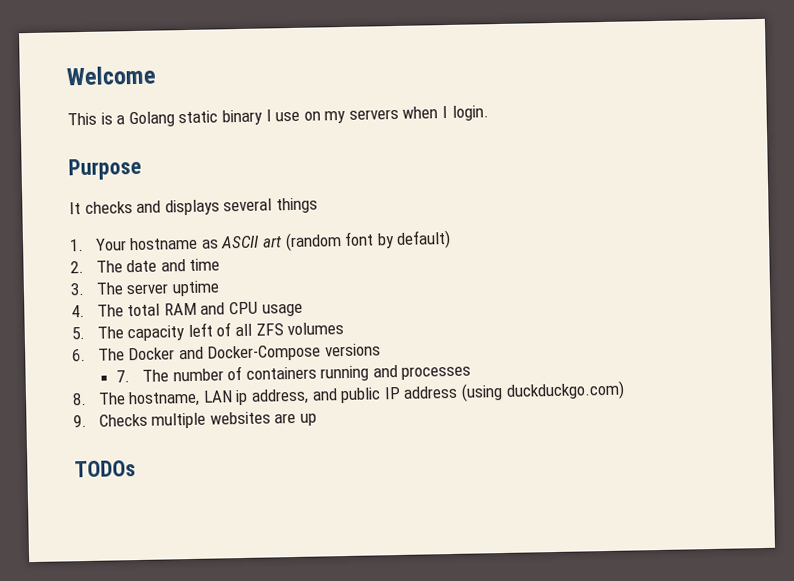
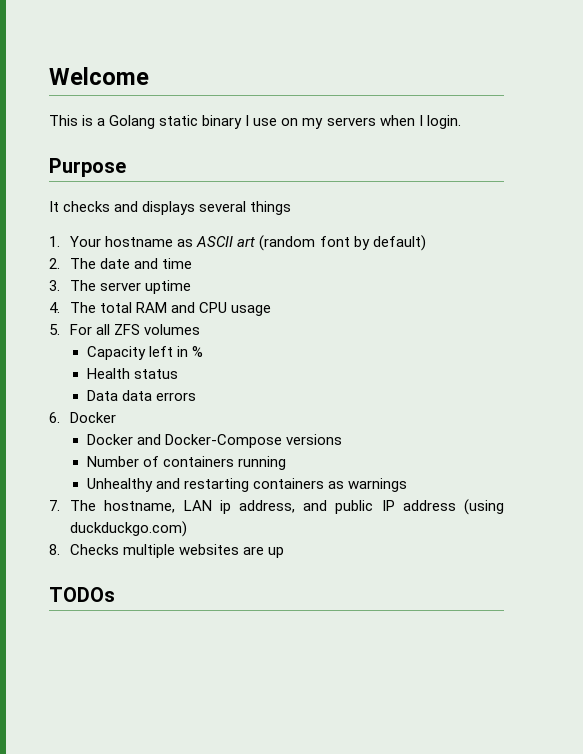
- 5. The capacity left of all ZFS volumes
+ 5. For all ZFS volumes
+ Capacity left in %
+ Health status
+ Data data errors
- 6. The Docker and Docker-Compose versions
+ 6. Docker
+ Docker and Docker-Compose versions
- 7. The number of containers running and processes
- 8. The hostname, LAN ip address, and public IP address (using duckduckgo.com)
+ Number of containers running
+ Unhealthy and restarting containers as warnings
+ 7. The hostname, LAN ip address, and public IP address (using duckduckgo.com)
- 9. Checks multiple websites are up
+ 8. Checks multiple websites are up

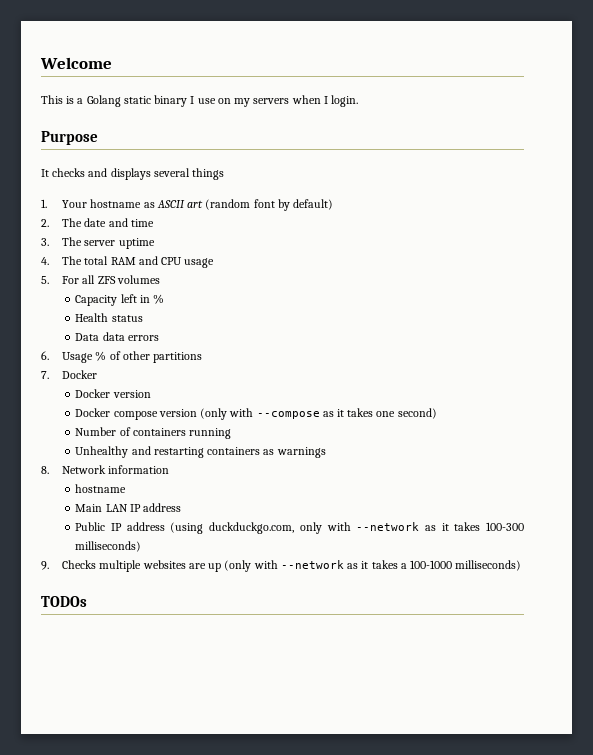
- 6. Docker
- Docker and Docker-Compose versions
+ 6. Usage % of other partitions
+ 7. Docker
+ Docker version
+ Docker compose version (only with --compose as it takes one second)
- 7. The hostname, LAN ip address, and public IP address (using duckduckgo.com)
- 8. Checks multiple websites are up
+ 8. Network information
+ hostname
+ Main LAN IP address
+ Public IP address (using duckduckgo.com, only with --network as it takes 100-300 milliseconds)
+ 9. Checks multiple websites are up (only with --network as it takes a 100-1000 milliseconds)

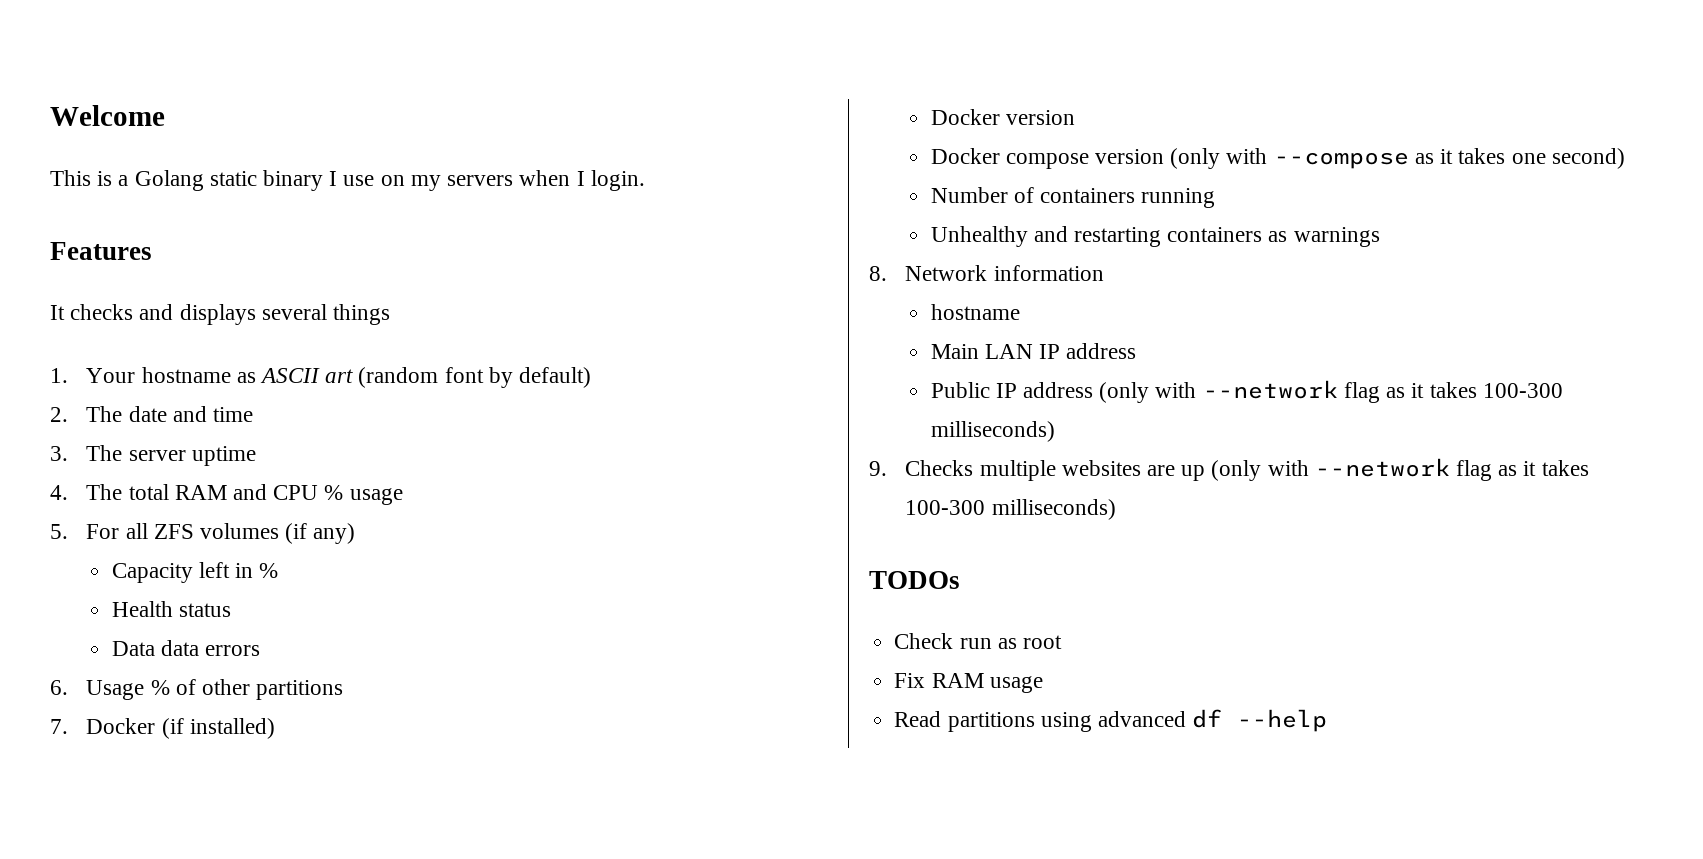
- Purpose
+ Features
- 4. The total RAM and CPU usage
+ 4. The total RAM and CPU % usage
- 5. For all ZFS volumes
+ 5. For all ZFS volumes (if any)
- 7. Docker
+ 7. Docker (if installed)
- Public IP address (using duckduckgo.com, only with --network as it takes 100-300 milliseconds)
+ Public IP address (only with --network flag as it takes 100-300 milliseconds)
- 9. Checks multiple websites are up (only with --network as it takes a 100-1000 milliseconds)
+ 9. Checks multiple websites are up (only with --network flag as it takes 100-300 milliseconds)
+ Check run as root
+ Fix RAM usage
+ Read partitions using advanced df --help

